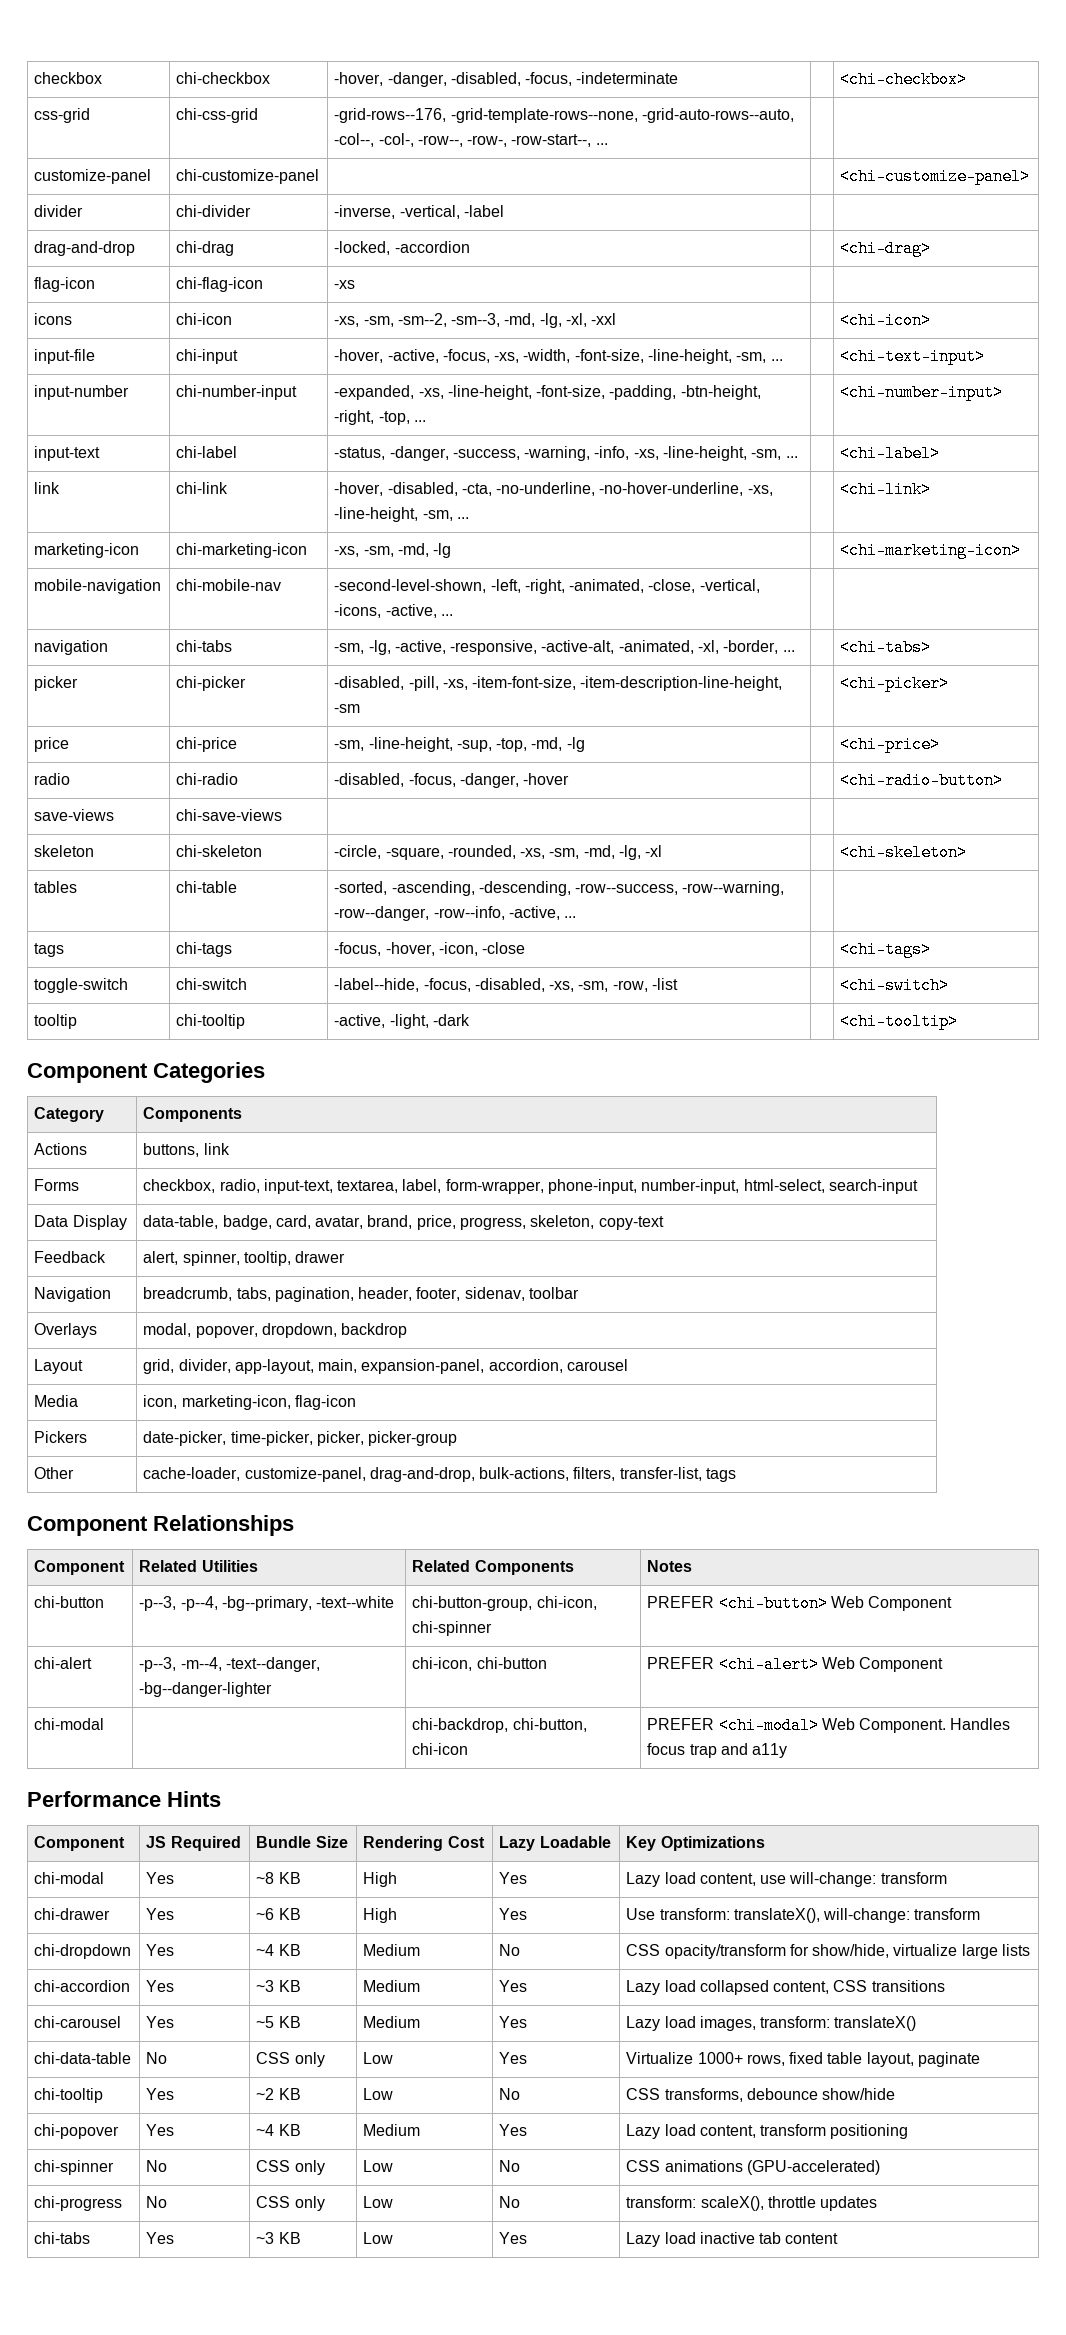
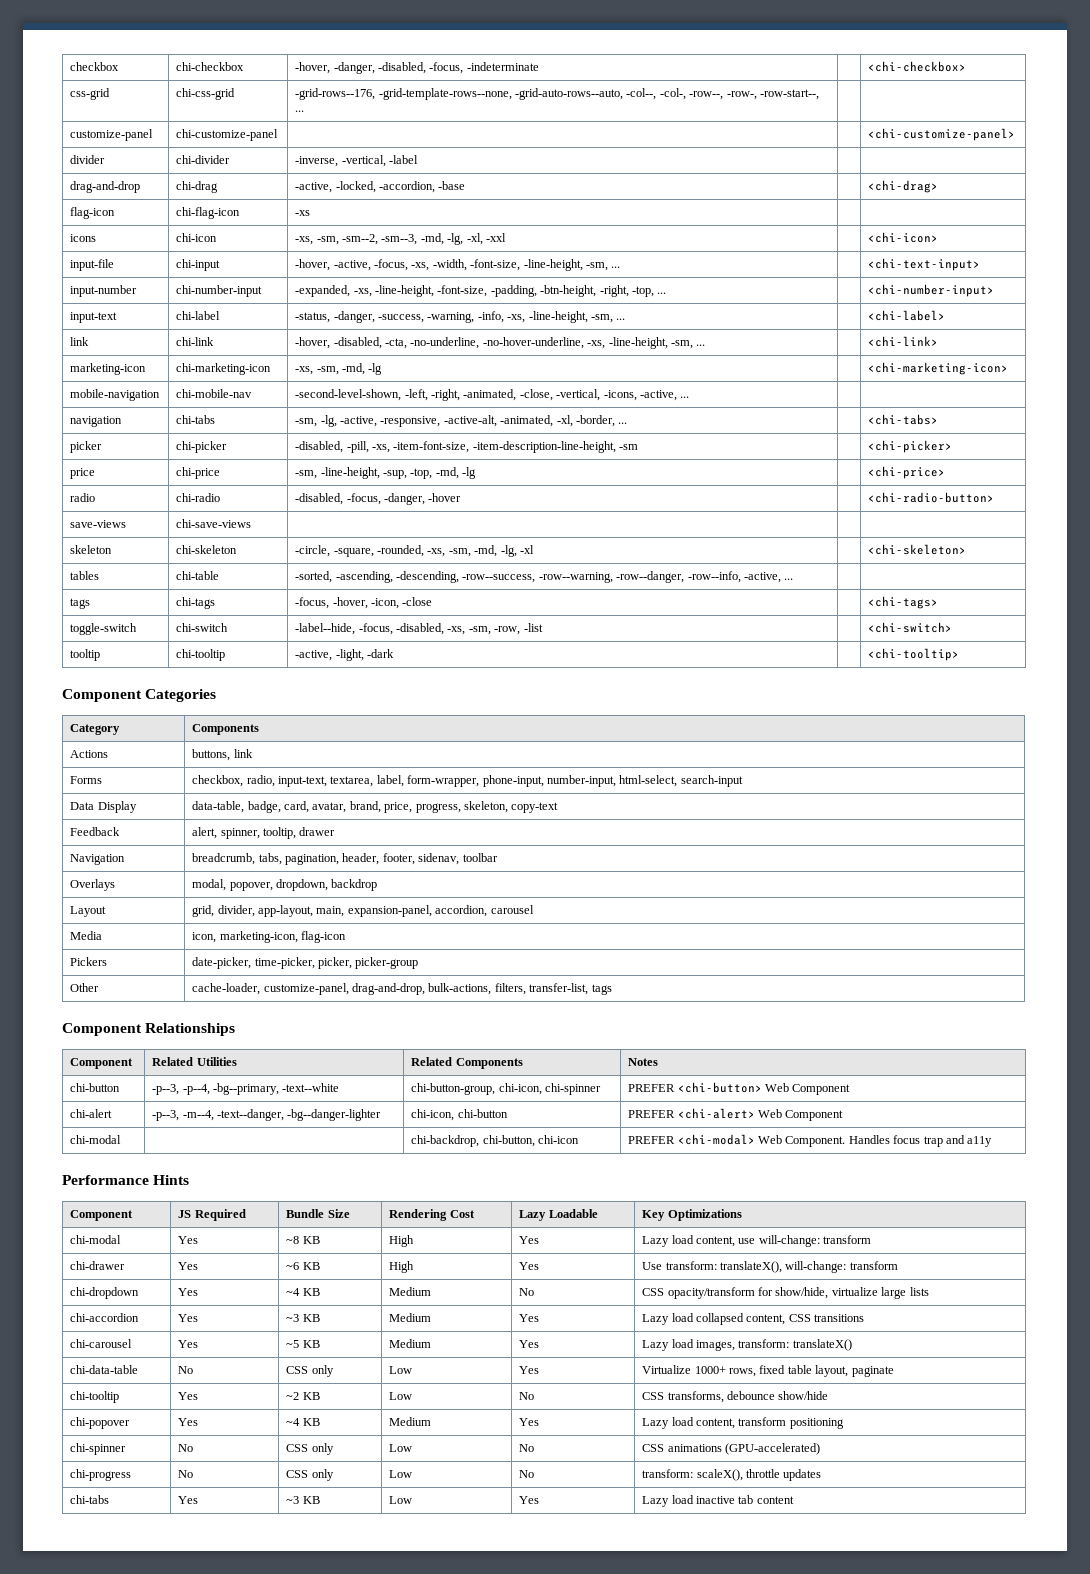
- drag-and-drop | chi-drag | -locked, -accordion | | <chi-drag>
+ drag-and-drop | chi-drag | -active, -locked, -accordion, -base | | <chi-drag>

